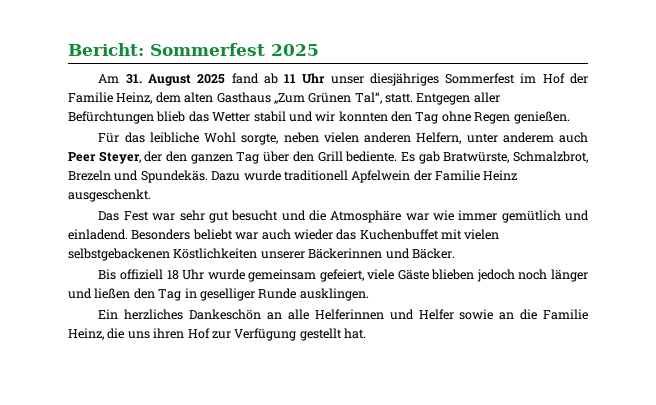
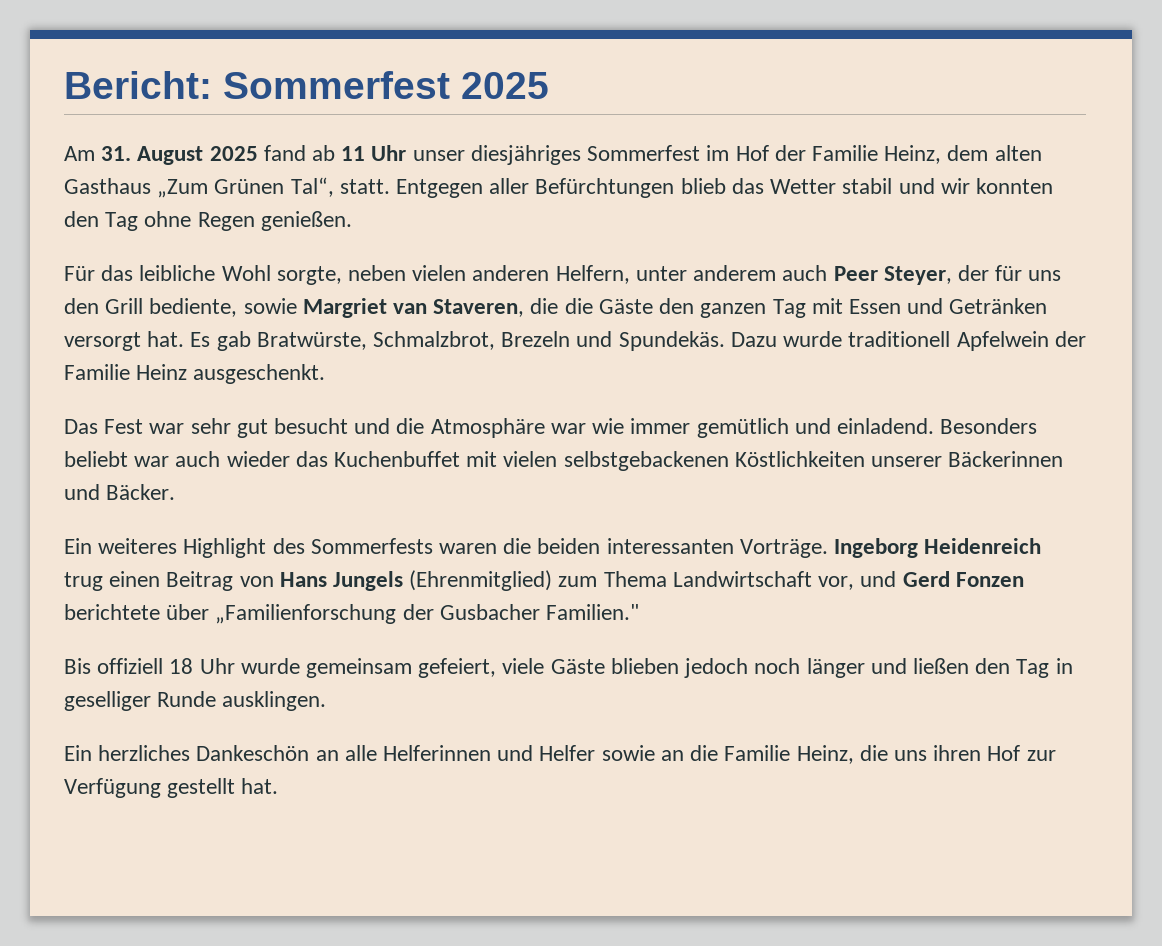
- Für das leibliche Wohl sorgte, neben vielen anderen Helfern, unter anderem auch Peer Steyer, der den ganzen Tag über den Grill bediente.
+ Für das leibliche Wohl sorgte, neben vielen anderen Helfern, unter anderem auch Peer Steyer, der für uns den Grill bediente, sowie Margriet van Staveren, die die Gäste den ganzen Tag mit Essen und Getränken versorgt hat.
+ Ein weiteres Highlight des Sommerfests waren die beiden interessanten Vorträge. Ingeborg Heidenreich trug einen Beitrag von Hans Jungels (Ehrenmitglied) zum Thema Landwirtschaft vor, und Gerd Fonzen berichtete über „Familienforschung der Gusbacher Familien."

